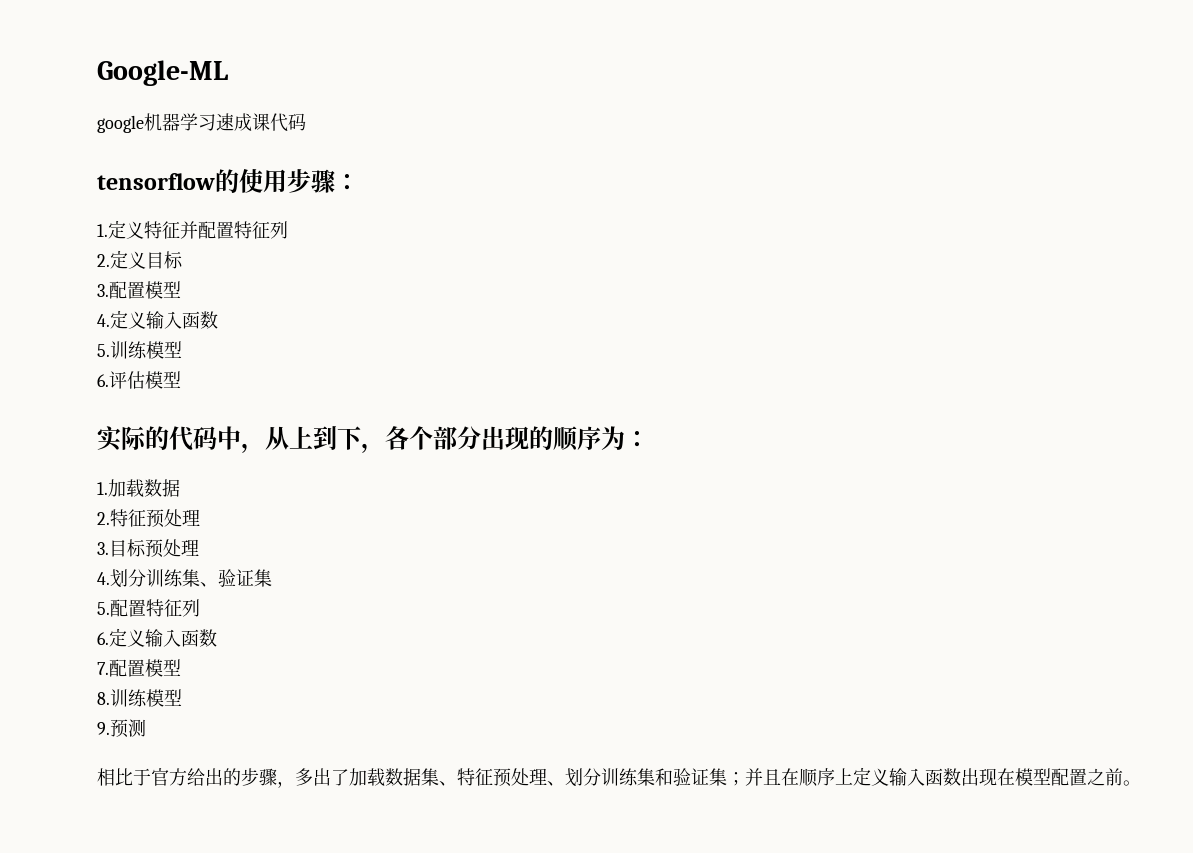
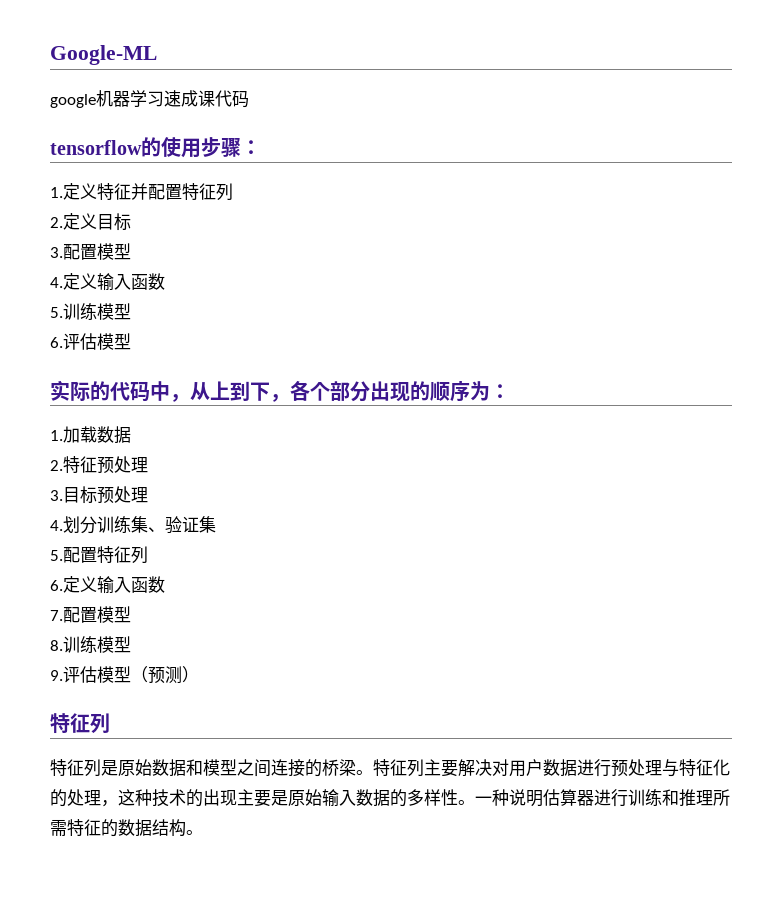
- 9.预测
- 相比于官方给出的步骤，多出了加载数据集、特征预处理、划分训练集和验证集；并且在顺序上定义输入函数出现在模型配置之前。
+ 9.评估模型（预测）
+ 特征列
+ 特征列是原始数据和模型之间连接的桥梁。特征列主要解决对用户数据进行预处理与特征化的处理，这种技术的出现主要是原始输入数据的多样性。一种说明估算器进行训练和推理所需特征的数据结构。

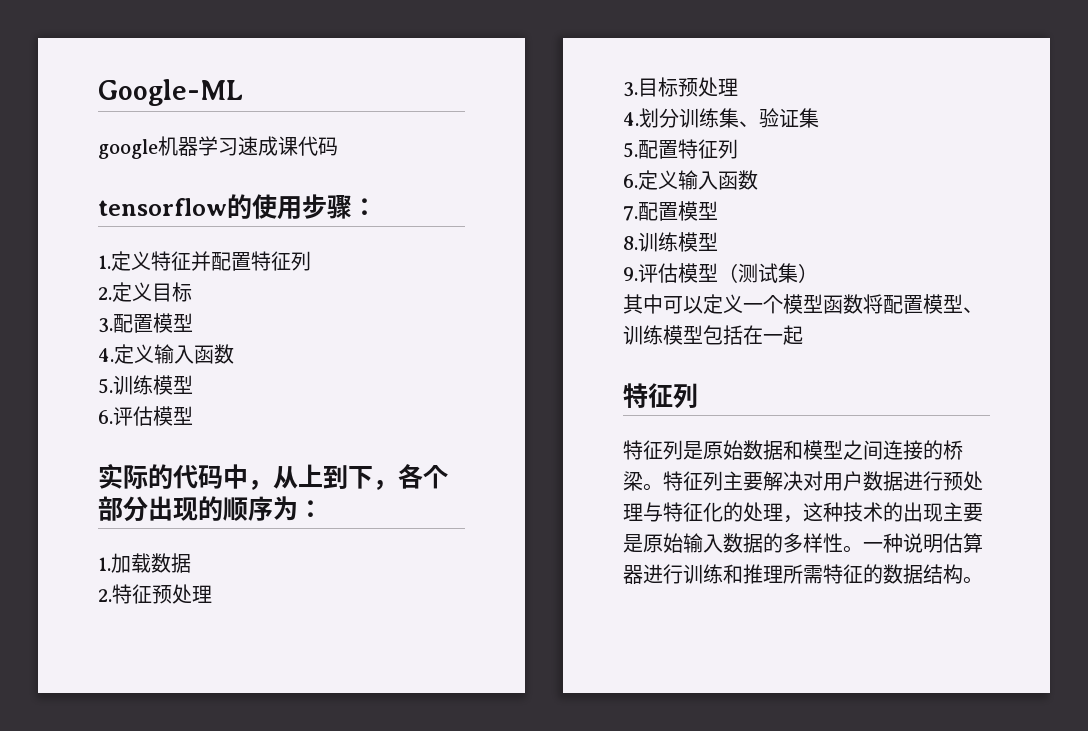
- 9.评估模型（预测）
+ 9.评估模型（测试集）
+ 其中可以定义一个模型函数将配置模型、训练模型包括在一起

